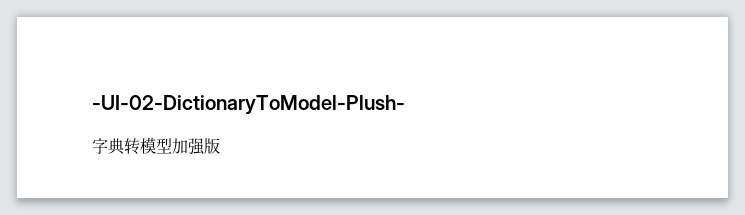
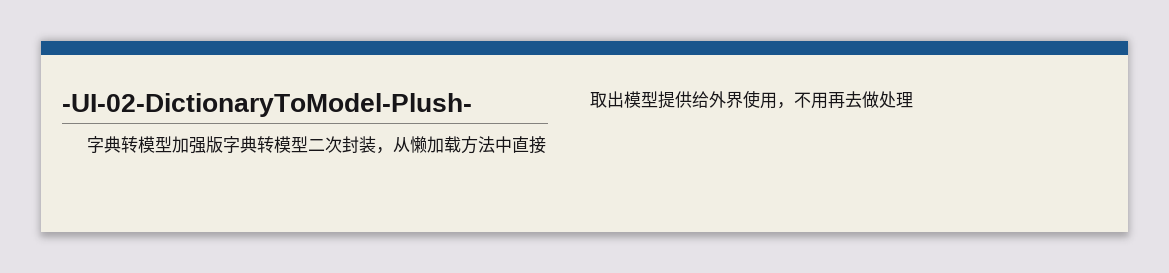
- 字典转模型加强版
+ 字典转模型加强版字典转模型二次封装，从懒加载方法中直接取出模型提供给外界使用，不用再去做处理

